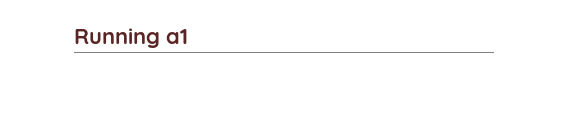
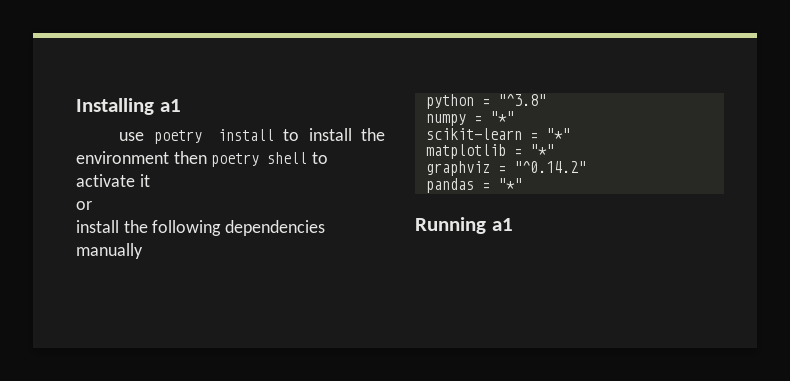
+ Installing a1
+ use poetry install to install the environment then poetry shell to activate it
+ or
+ install the following dependencies manually
+ python = "^3.8"
+ numpy = "*"
+ scikit-learn = "*"
+ matplotlib = "*"
+ graphviz = "^0.14.2"
+ pandas = "*"

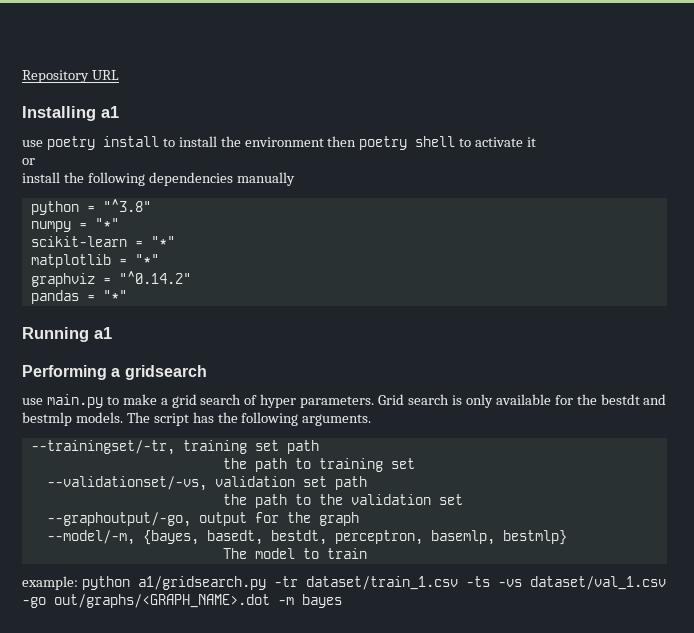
+ Repository URL
+ Performing a gridsearch
+ use main.py to make a grid search of hyper parameters. Grid search is only available for the bestdt and bestmlp models. The script has the following arguments.
+ --trainingset/-tr, training set path
+ the path to training set
+ --validationset/-vs, validation set path
+ the path to the validation set
+ --graphoutput/-go, output for the graph
+ --model/-m, {bayes, basedt, bestdt, perceptron, basemlp, bestmlp}
+ The model to train
+ example: python a1/gridsearch.py -tr dataset/train_1.csv -ts -vs dataset/val_1.csv -go out/graphs/<GRAPH_NAME>.dot -m bayes

